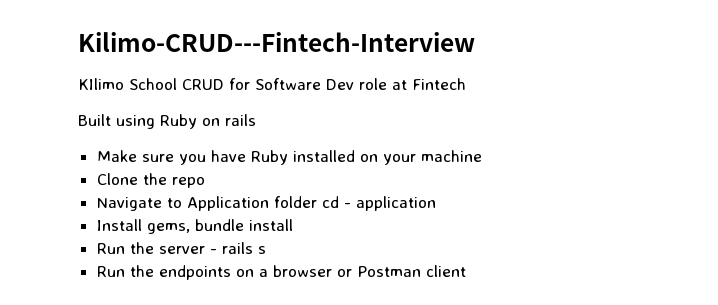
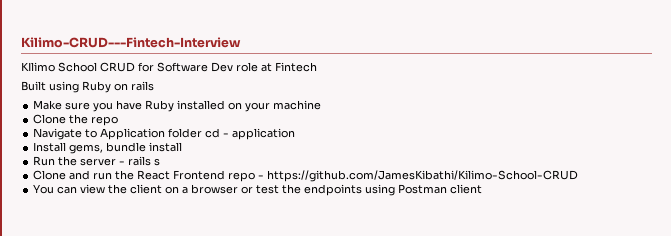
- Run the endpoints on a browser or Postman client
+ Clone and run the React Frontend repo - https://github.com/JamesKibathi/Kilimo-School-CRUD
+ You can view the client on a browser or test the endpoints using Postman client

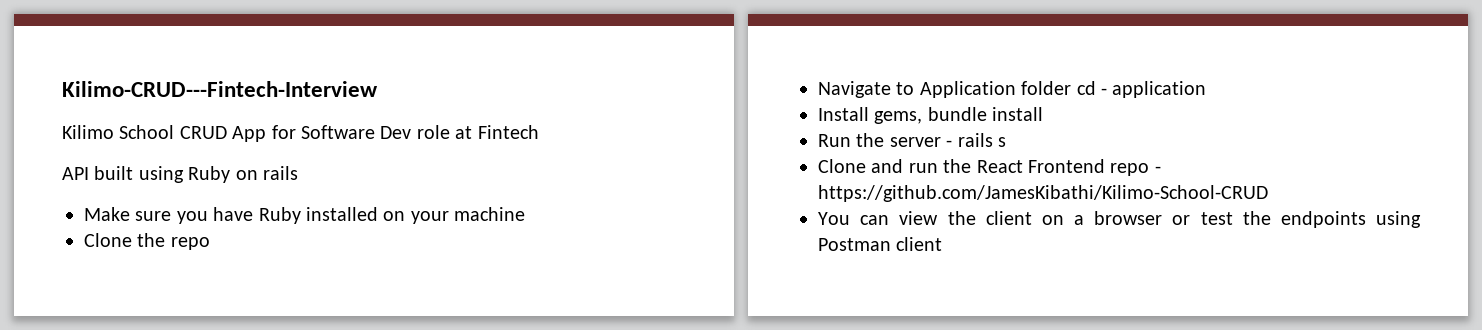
- KIlimo School CRUD for Software Dev role at Fintech
+ Kilimo School CRUD App for Software Dev role at Fintech
- Built using Ruby on rails
+ API built using Ruby on rails

